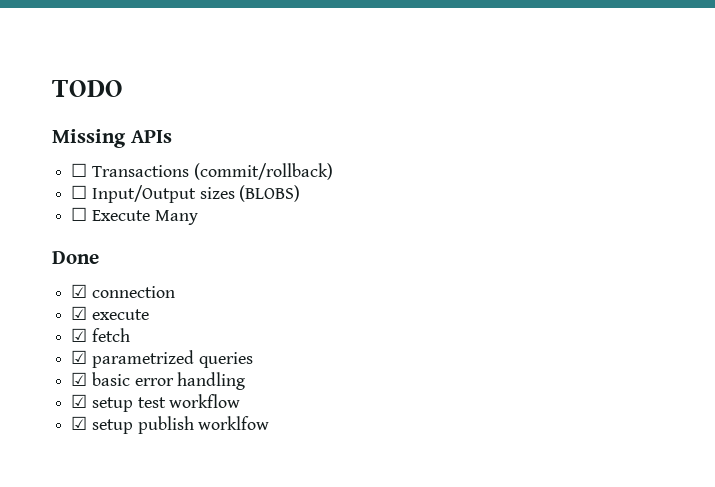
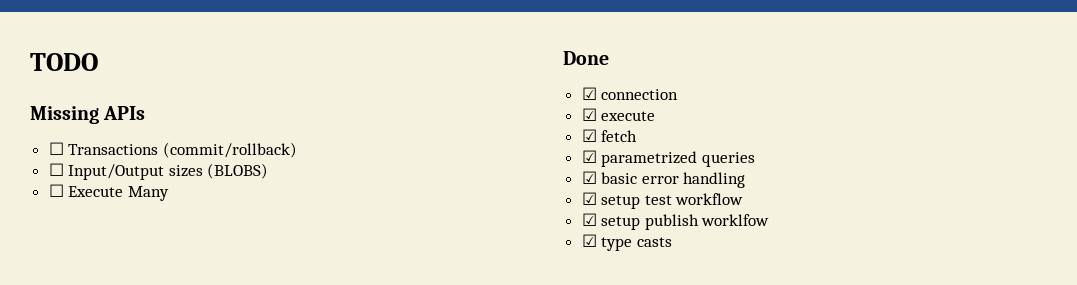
+ ☑ type casts

